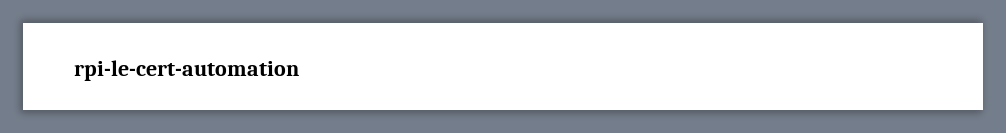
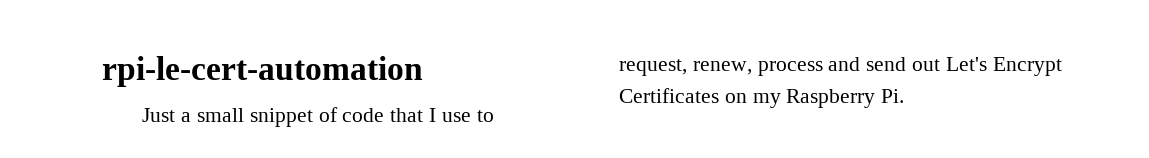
+ Just a small snippet of code that I use to request, renew, process and send out Let's Encrypt Certificates on my Raspberry Pi.

